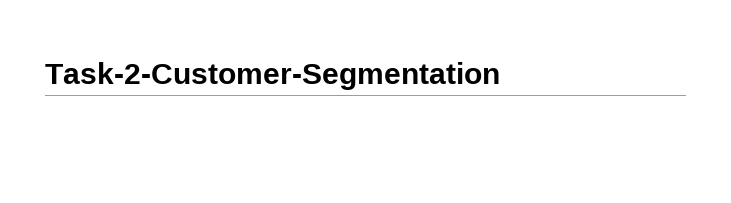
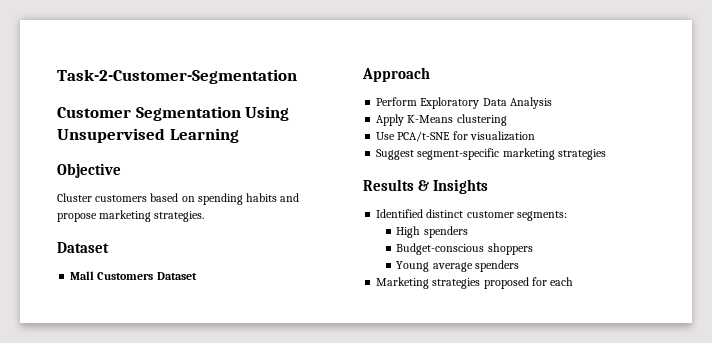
+ Customer Segmentation Using Unsupervised Learning
+ Objective
+ Cluster customers based on spending habits and propose marketing strategies.
+ Dataset
+ Mall Customers Dataset
+ Approach
+ Perform Exploratory Data Analysis
+ Apply K-Means clustering
+ Use PCA/t-SNE for visualization
+ Suggest segment-specific marketing strategies
+ Results & Insights
+ Identified distinct customer segments:
+ High spenders
+ Budget-conscious shoppers
+ Young average spenders
+ Marketing strategies proposed for each

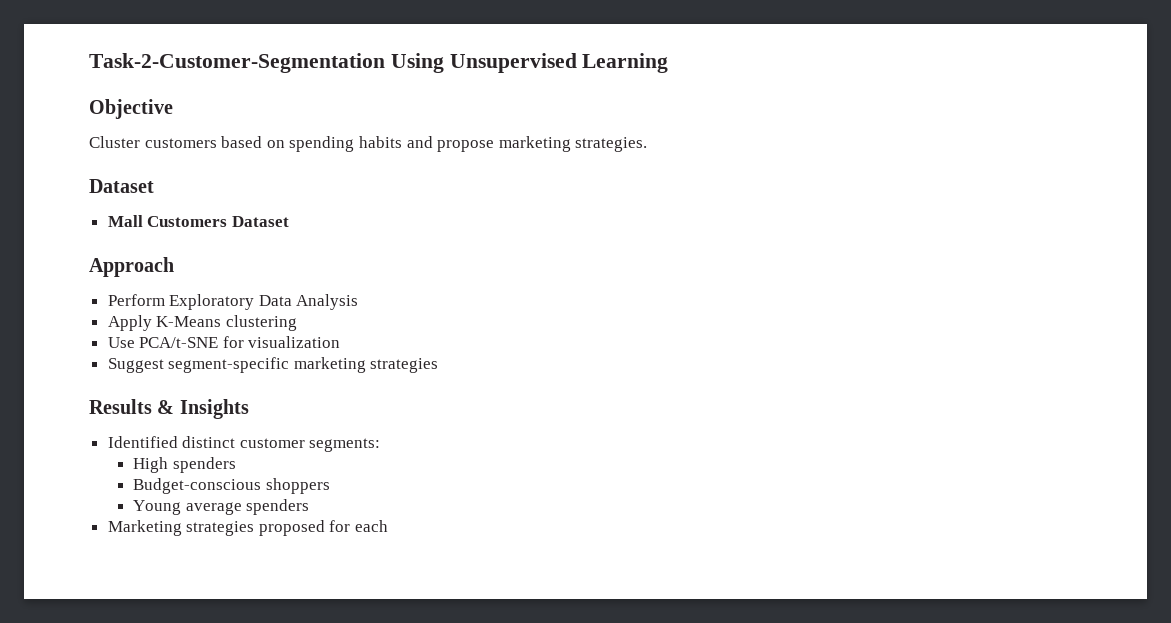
- Task-2-Customer-Segmentation
- Customer Segmentation Using Unsupervised Learning
+ Task-2-Customer-Segmentation Using Unsupervised Learning

